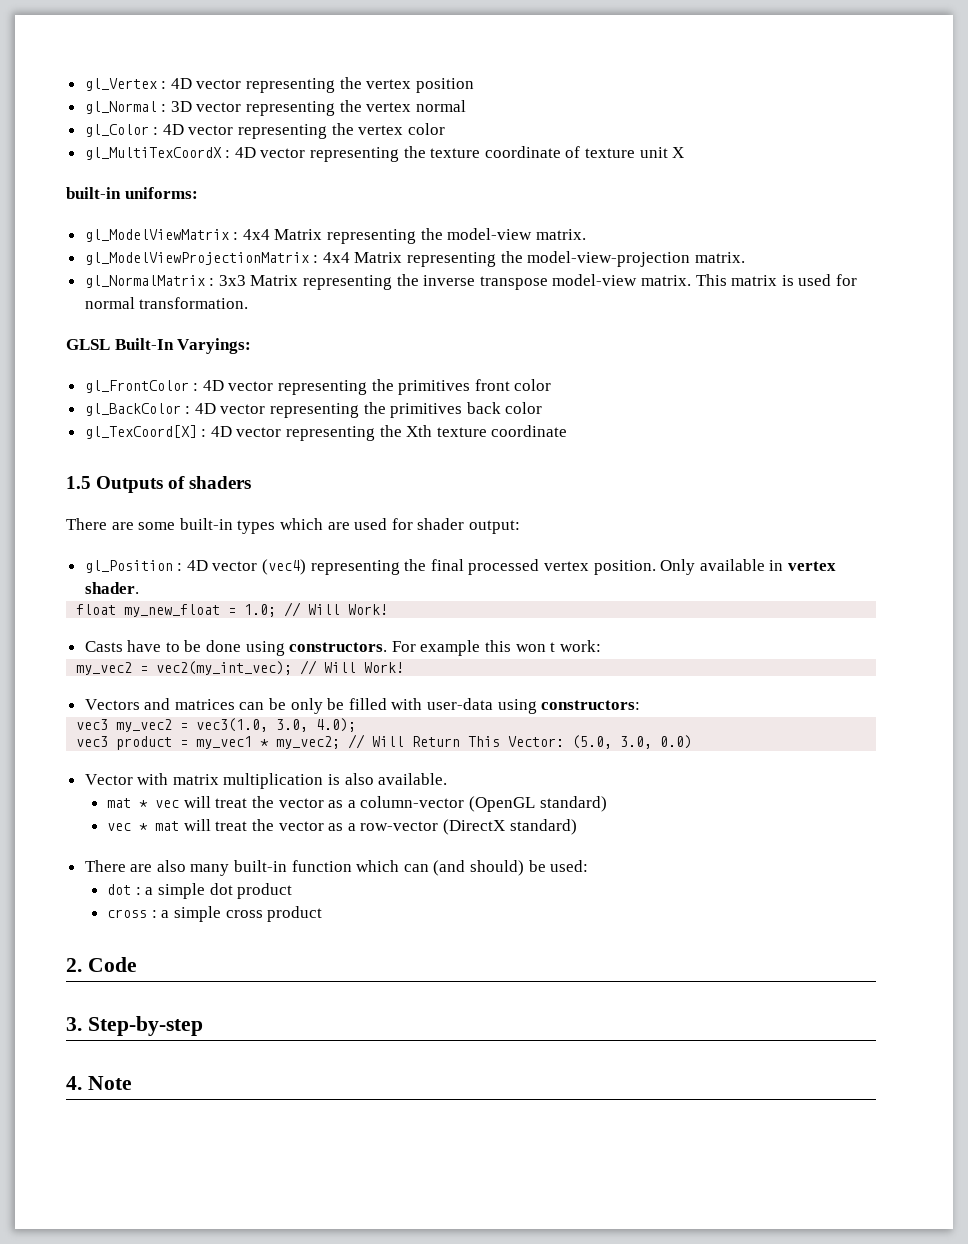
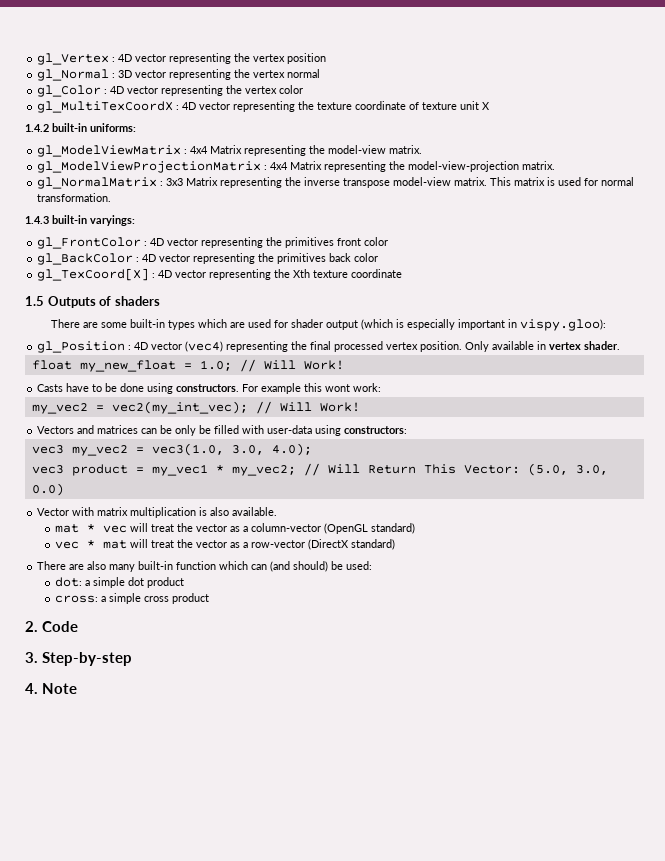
- built-in uniforms:
+ 1.4.2 built-in uniforms:
- GLSL Built-In Varyings:
+ 1.4.3 built-in varyings:
- There are some built-in types which are used for shader output:
+ There are some built-in types which are used for shader output (which is especially important in vispy.gloo):
- For example this won t work:
+ For example this wont work:
- dot : a simple dot product
+ dot: a simple dot product
- cross : a simple cross product
+ cross: a simple cross product

